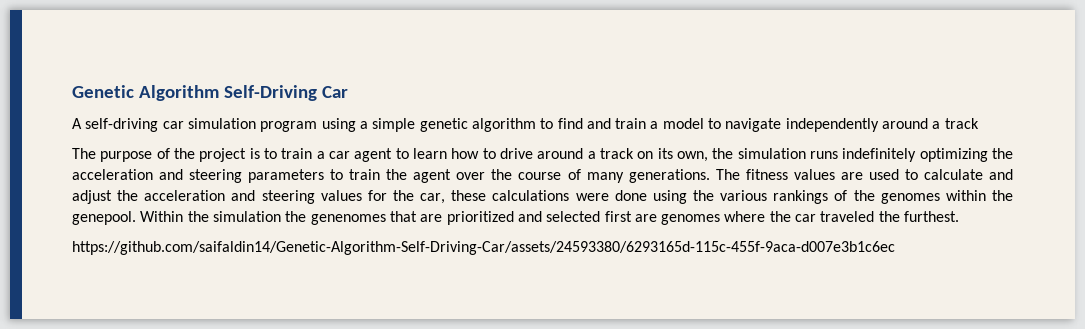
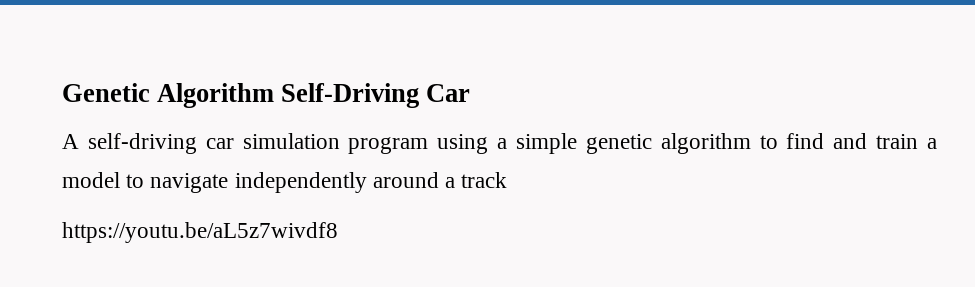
- The purpose of the project is to train a car agent to learn how to drive around a track on its own, the simulation runs indefinitely optimizing the acceleration and steering parameters to train the agent over the course of many generations. The fitness values are used to calculate and adjust the acceleration and steering values for the car, these calculations were done using the various rankings of the genomes within the genepool. Within the simulation the genenomes that are prioritized and selected first are genomes where the car traveled the furthest.
- https://github.com/saifaldin14/Genetic-Algorithm-Self-Driving-Car/assets/24593380/6293165d-115c-455f-9aca-d007e3b1c6ec
+ https://youtu.be/aL5z7wivdf8

